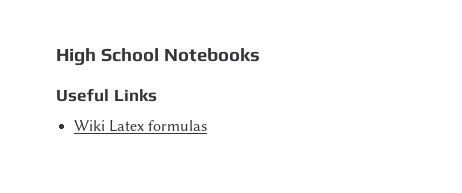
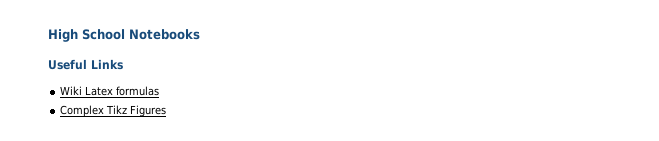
+ Complex Tikz Figures

